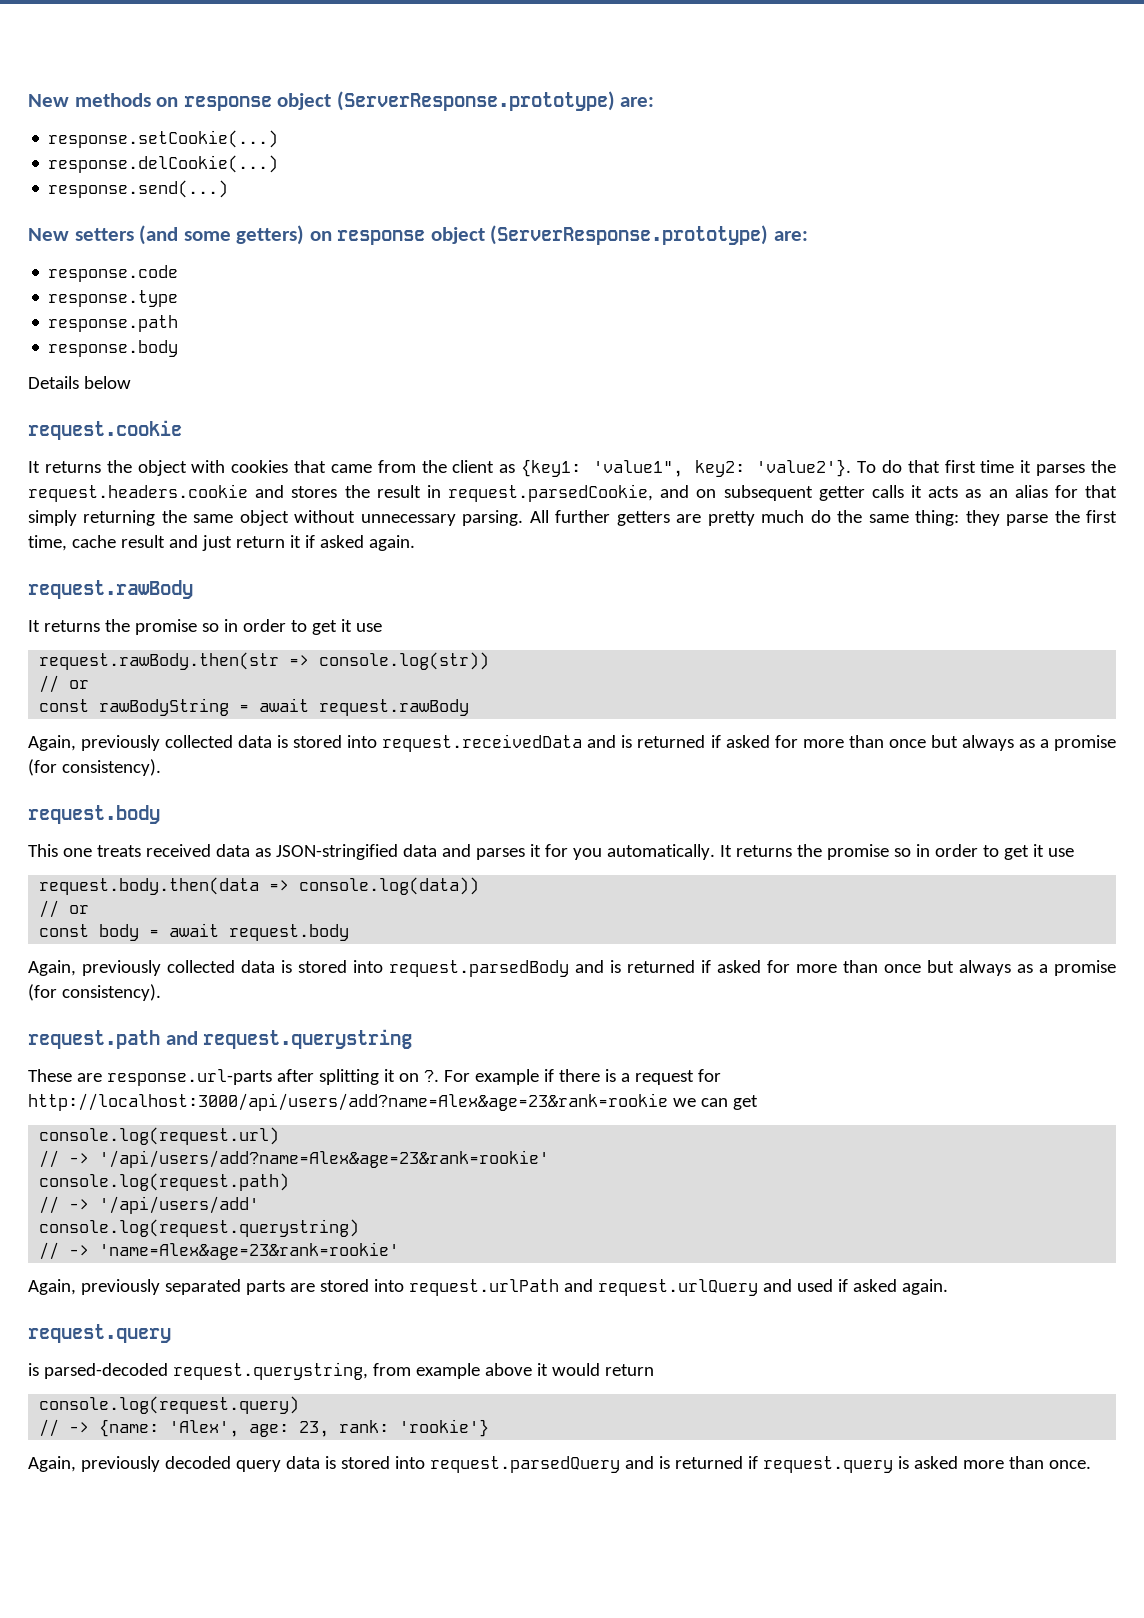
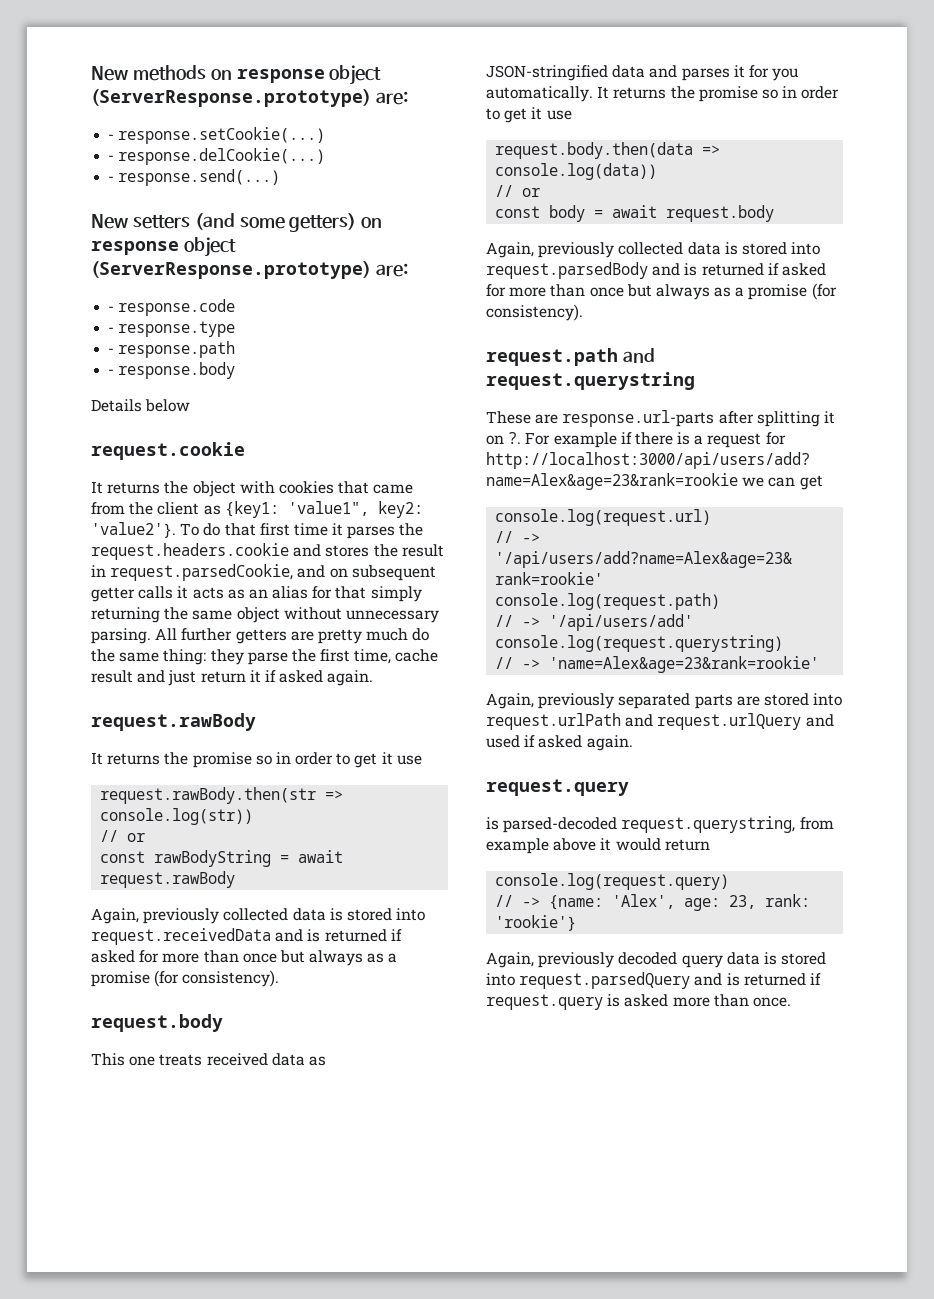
- response.setCookie(...)
+ - response.setCookie(...)
- response.delCookie(...)
+ - response.delCookie(...)
- response.send(...)
+ - response.send(...)
- response.code
+ - response.code
- response.type
+ - response.type
- response.path
+ - response.path
- response.body
+ - response.body

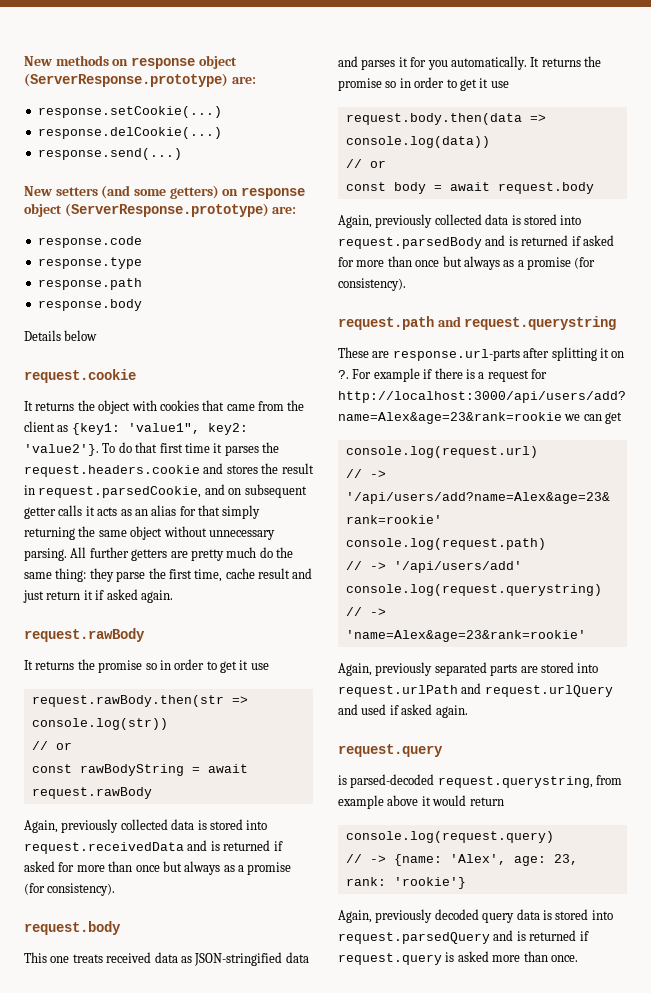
- - response.setCookie(...)
+ response.setCookie(...)
- - response.delCookie(...)
+ response.delCookie(...)
- - response.send(...)
+ response.send(...)
- - response.code
+ response.code
- - response.type
+ response.type
- - response.path
+ response.path
- - response.body
+ response.body

